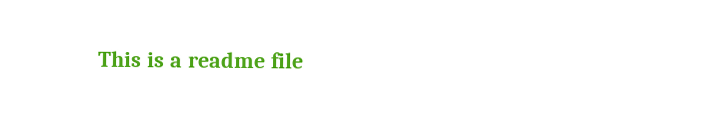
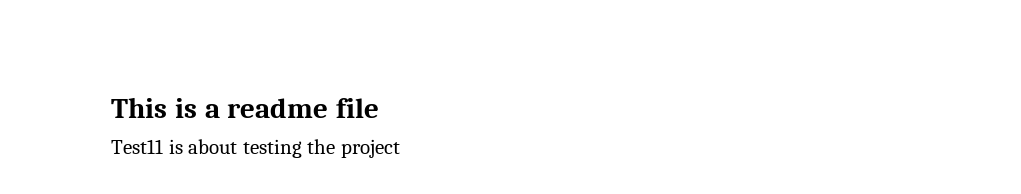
+ Test11 is about testing the project

